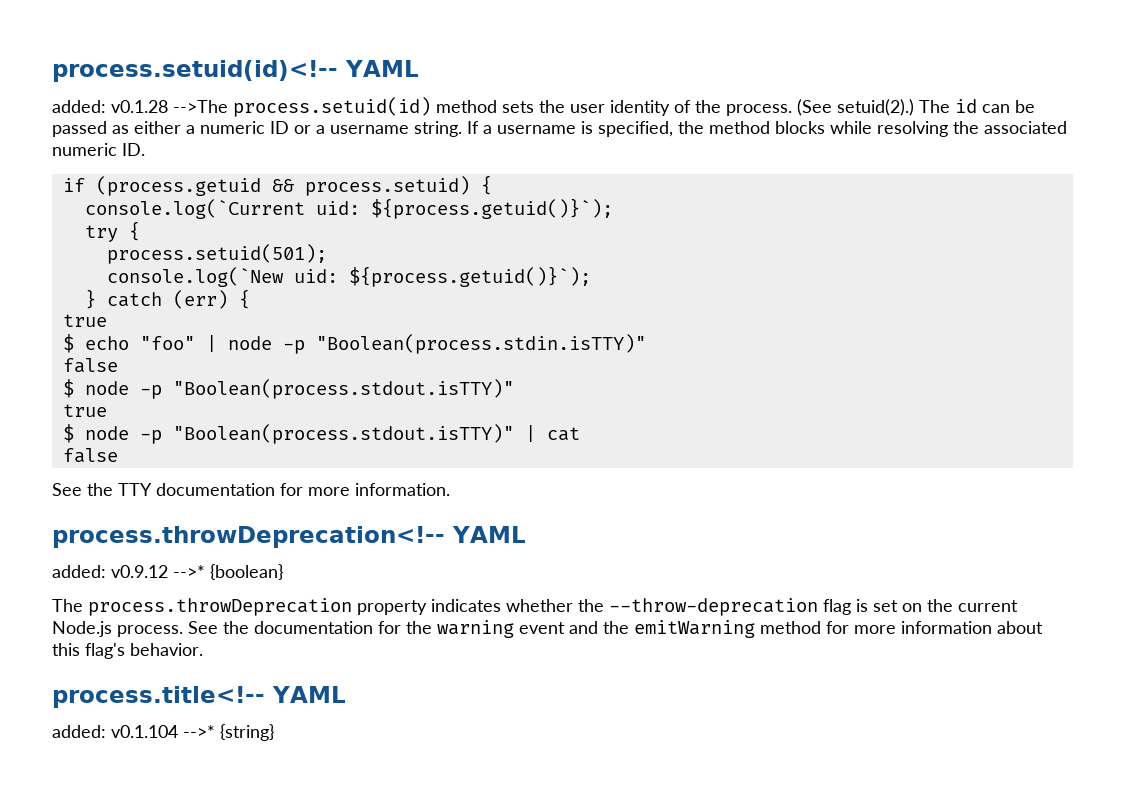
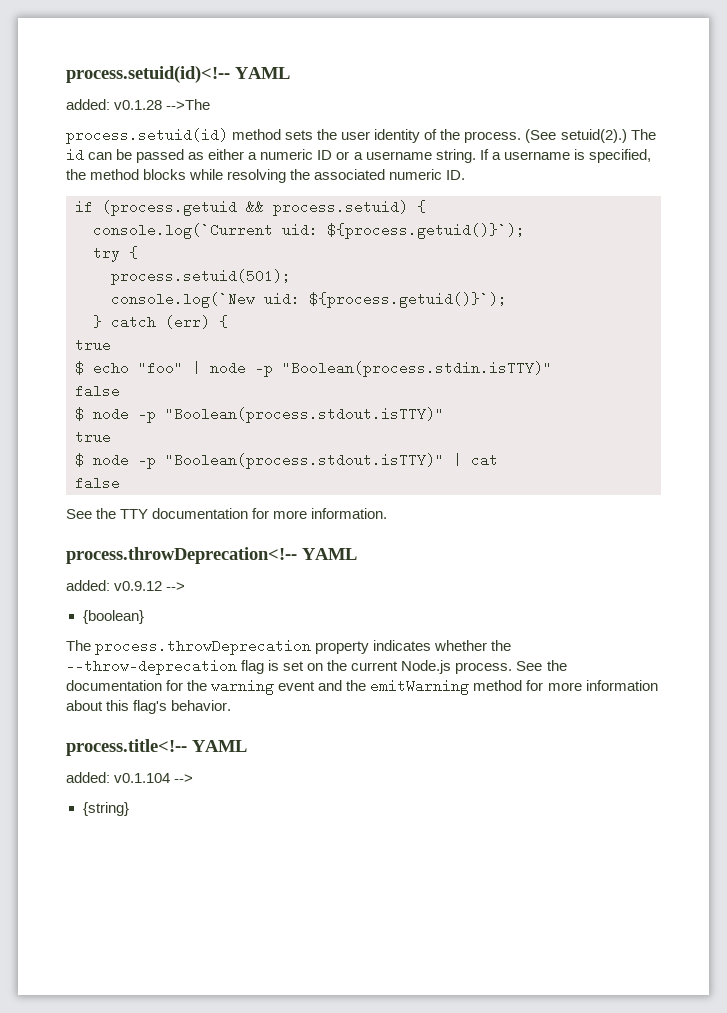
- added: v0.1.28 -->The process.setuid(id) method sets the user identity of the process.
+ added: v0.1.28 -->The
+ process.setuid(id) method sets the user identity of the process.
- added: v0.9.12 -->* {boolean}
+ added: v0.9.12 -->
+ {boolean}
- added: v0.1.104 -->* {string}
+ added: v0.1.104 -->
+ {string}

